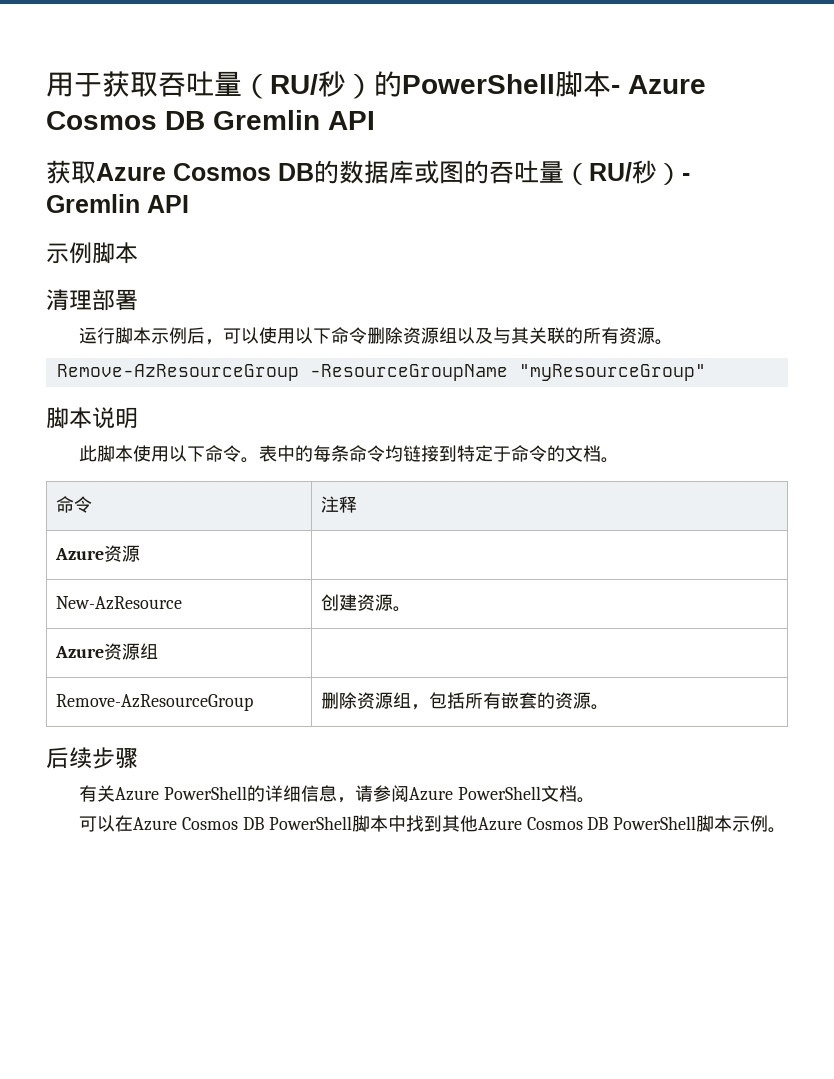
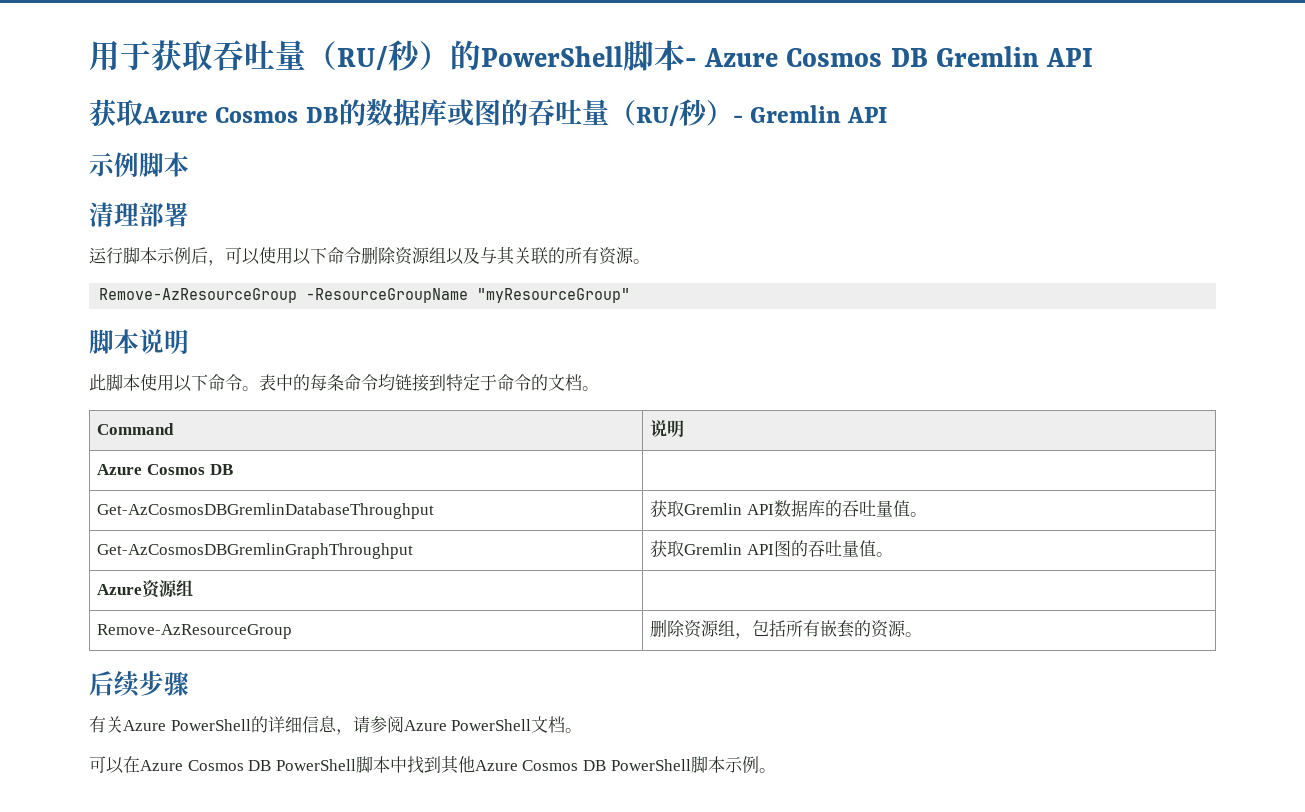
- 命令 | 注释
- Azure资源 |
- New-AzResource | 创建资源。
+ Command | 说明
+ Azure Cosmos DB |
+ Get-AzCosmosDBGremlinDatabaseThroughput | 获取Gremlin API数据库的吞吐量值。
+ Get-AzCosmosDBGremlinGraphThroughput | 获取Gremlin API图的吞吐量值。

